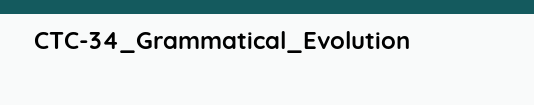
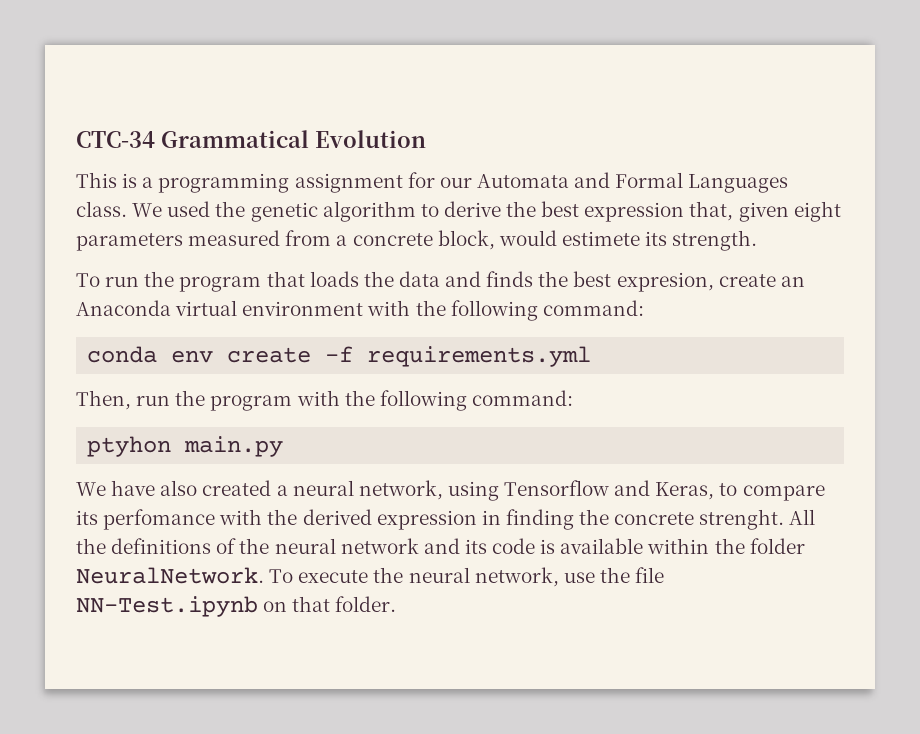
- CTC-34_Grammatical_Evolution
+ CTC-34 Grammatical Evolution
+ This is a programming assignment for our Automata and Formal Languages class. We used the genetic algorithm to derive the best expression that, given eight parameters measured from a concrete block, would estimete its strength.
+ To run the program that loads the data and finds the best expresion, create an Anaconda virtual environment with the following command:
+ conda env create -f requirements.yml
+ Then, run the program with the following command:
+ ptyhon main.py
+ We have also created a neural network, using Tensorflow and Keras, to compare its perfomance with the derived expression in finding the concrete strenght. All the definitions of the neural network and its code is available within the folder NeuralNetwork. To execute the neural network, use the file NN-Test.ipynb on that folder.

